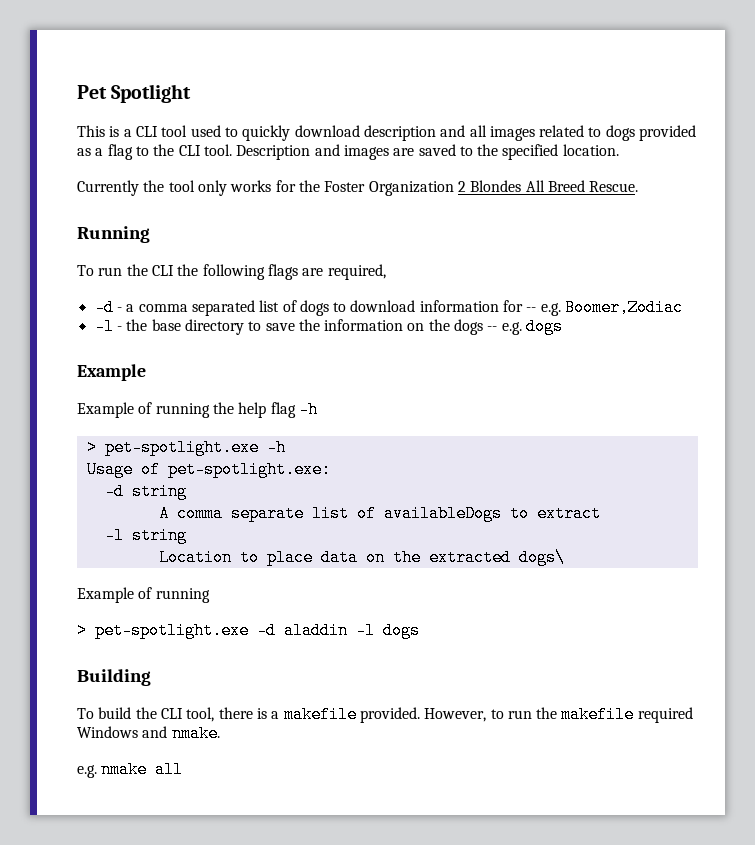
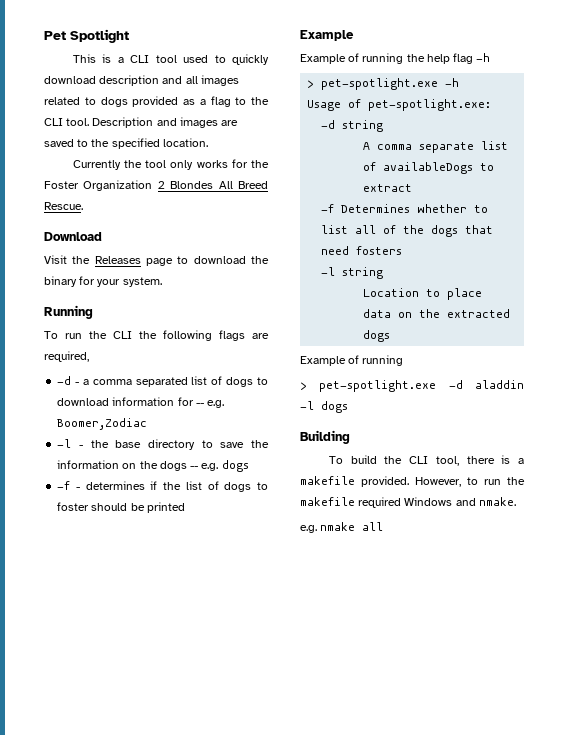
+ Download
+ Visit the Releases page to download the binary for your system.
+ -f - determines if the list of dogs to foster should be printed
+ -f Determines whether to list all of the dogs that need fosters
- Location to place data on the extracted dogs\
+ Location to place data on the extracted dogs

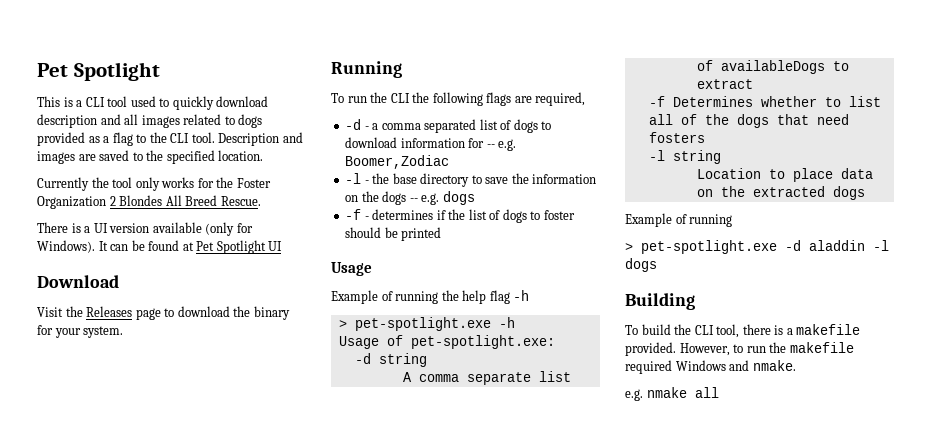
+ There is a UI version available (only for Windows). It can be found at Pet Spotlight UI
  -f - determines if the list of dogs to foster should be printed
- Example
+ Usage

